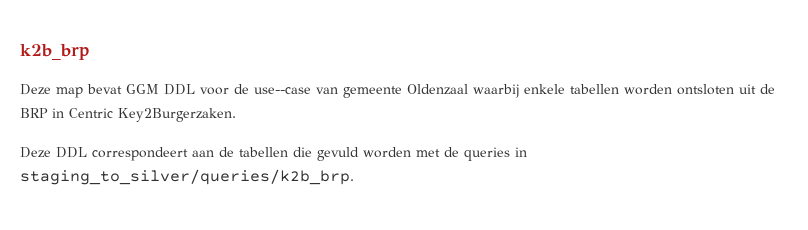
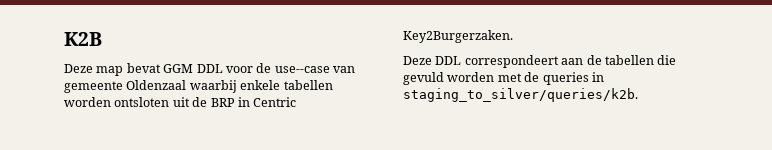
- k2b_brp
+ K2B
- Deze DDL correspondeert aan de tabellen die gevuld worden met de queries in staging_to_silver/queries/k2b_brp.
+ Deze DDL correspondeert aan de tabellen die gevuld worden met de queries in staging_to_silver/queries/k2b.

